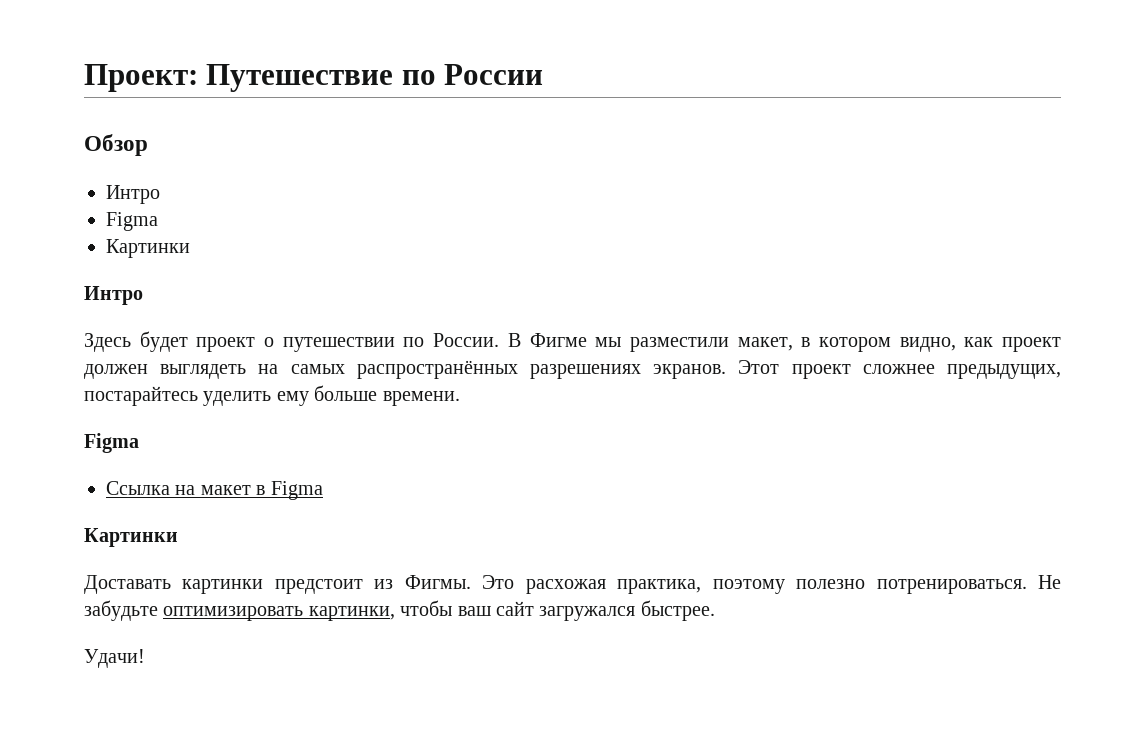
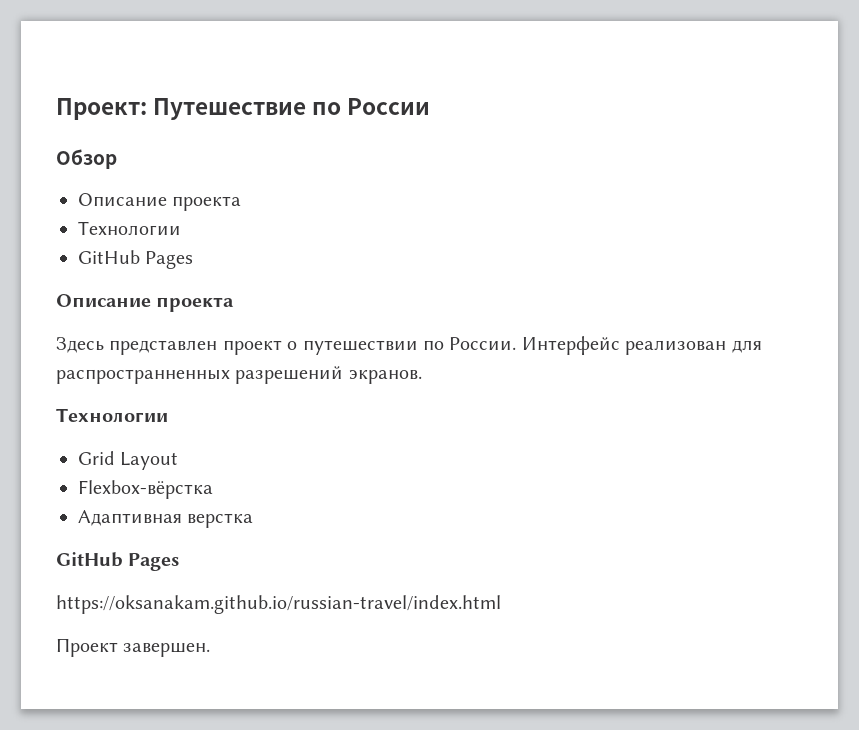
  Обзор
- Интро
- Figma
- Картинки
- Интро
+ Описание проекта
+ Технологии
+ GitHub Pages
+ Описание проекта
- Здесь будет проект о путешествии по России.
+ Здесь представлен проект о путешествии по России.
- В Фигме мы разместили макет, в котором видно, как проект должен выглядеть на самых распространённых разрешениях экранов. Этот проект сложнее предыдущих, постарайтесь уделить ему больше времени.
- Figma
- Ссылка на макет в Figma
- Картинки
- Доставать картинки предстоит из Фигмы. Это расхожая практика, поэтому полезно потренироваться. Не забудьте оптимизировать картинки, чтобы ваш сайт загружался быстрее.
- Удачи!
+ Интерфейс реализован для распространненных разрешений экранов.
+ Технологии
+ Grid Layout
+ Flexbox-вёрстка
+ Адаптивная верстка
+ GitHub Pages
+ https://oksanakam.github.io/russian-travel/index.html
+ Проект завершен.

